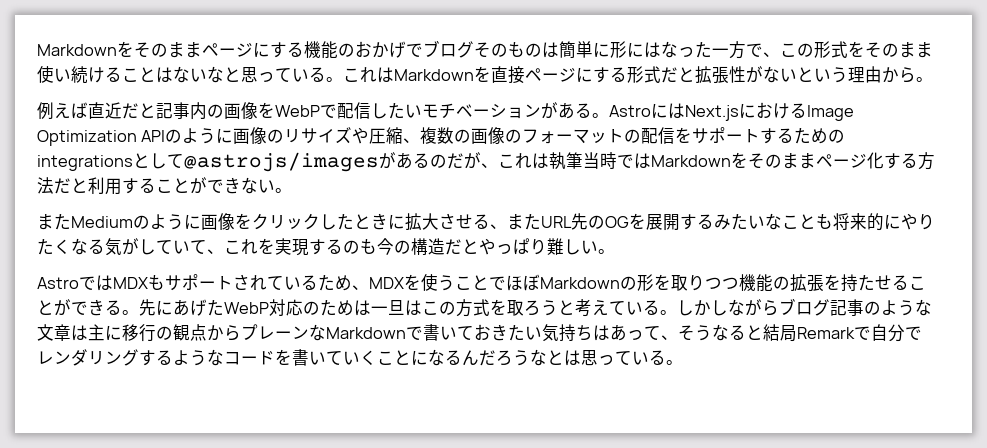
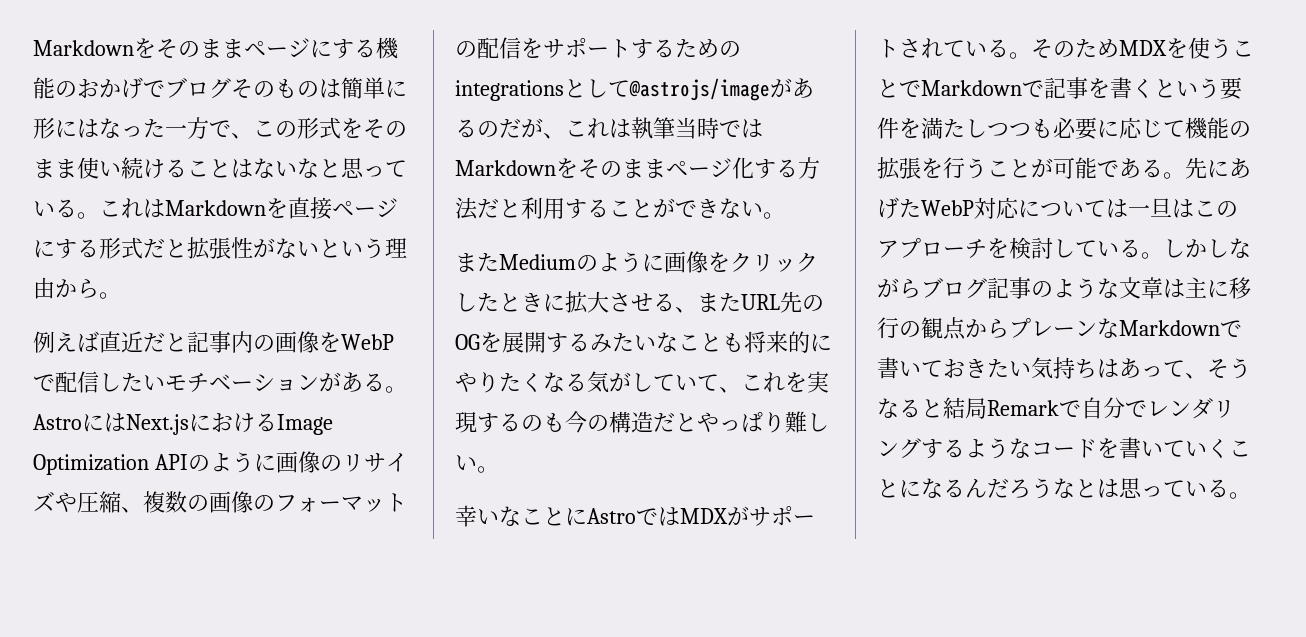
- AstroにはNext.jsにおけるImage Optimization APIのように画像のリサイズや圧縮、複数の画像のフォーマットの配信をサポートするためのintegrationsとして@astrojs/imagesがあるのだが、これは執筆当時ではMarkdownをそのままページ化する方法だと利用することができない。
+ AstroにはNext.jsにおけるImage Optimization APIのように画像のリサイズや圧縮、複数の画像のフォーマットの配信をサポートするためのintegrationsとして@astrojs/imageがあるのだが、これは執筆当時ではMarkdownをそのままページ化する方法だと利用することができない。
- AstroではMDXもサポートされているため、MDXを使うことでほぼMarkdownの形を取りつつ機能の拡張を持たせることができる。
+ 幸いなことにAstroではMDXがサポートされている。そのためMDXを使うことでMarkdownで記事を書くという要件を満たしつつも必要に応じて機能の拡張を行うことが可能である。
- 先にあげたWebP対応のためは一旦はこの方式を取ろうと考えている。
+ 先にあげたWebP対応については一旦はこのアプローチを検討している。

